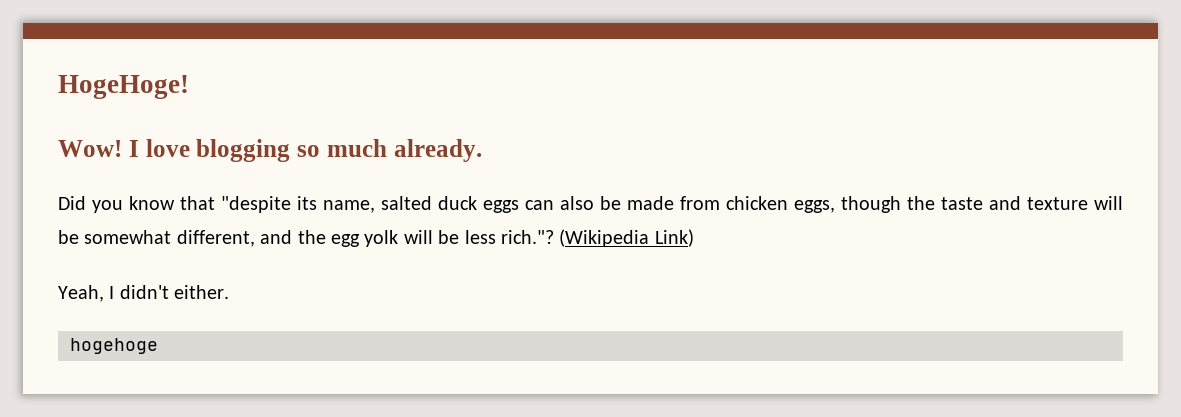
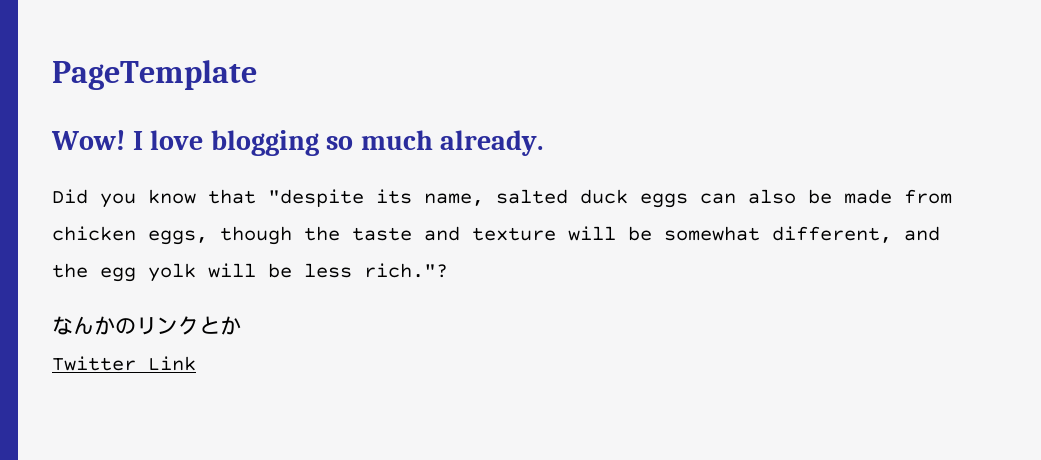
- HogeHoge!
+ PageTemplate
- Did you know that "despite its name, salted duck eggs can also be made from chicken eggs, though the taste and texture will be somewhat different, and the egg yolk will be less rich."? (Wikipedia Link)
- Yeah, I didn't either.
- hogehoge
+ Did you know that "despite its name, salted duck eggs can also be made from chicken eggs, though the taste and texture will be somewhat different, and the egg yolk will be less rich."?
+ なんかのリンクとか
+ Twitter Link

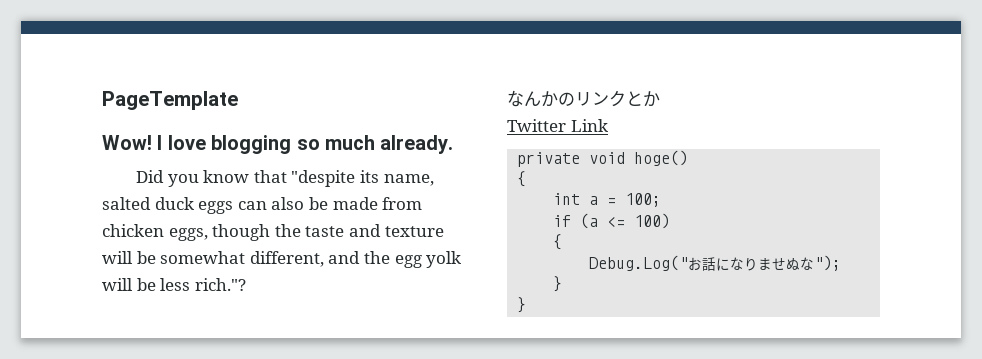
+ private void hoge()
+ {
+ int a = 100;
+ if (a <= 100)
+ {
+ Debug.Log("お話になりませぬな");
+ }
+ }

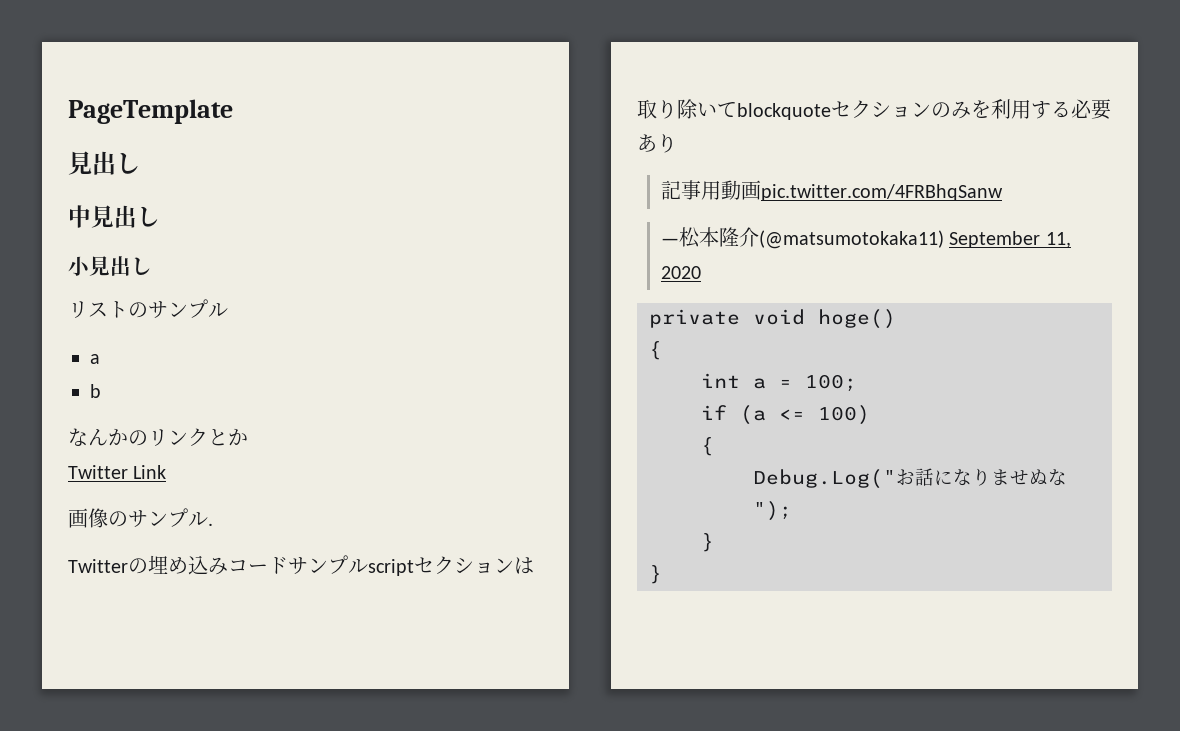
  PageTemplate
- Wow! I love blogging so much already.
- Did you know that "despite its name, salted duck eggs can also be made from chicken eggs, though the taste and texture will be somewhat different, and the egg yolk will be less rich."?
+ 見出し
+ 中見出し
+ 小見出し
+ リストのサンプル
+ a
+ b
+ 画像のサンプル.
+ Twitterの埋め込みコードサンプルscriptセクションは取り除いてblockquoteセクションのみを利用する必要あり
+ 記事用動画pic.twitter.com/4FRBhqSanw
+ —松本隆介(@matsumotokaka11) September 11, 2020

